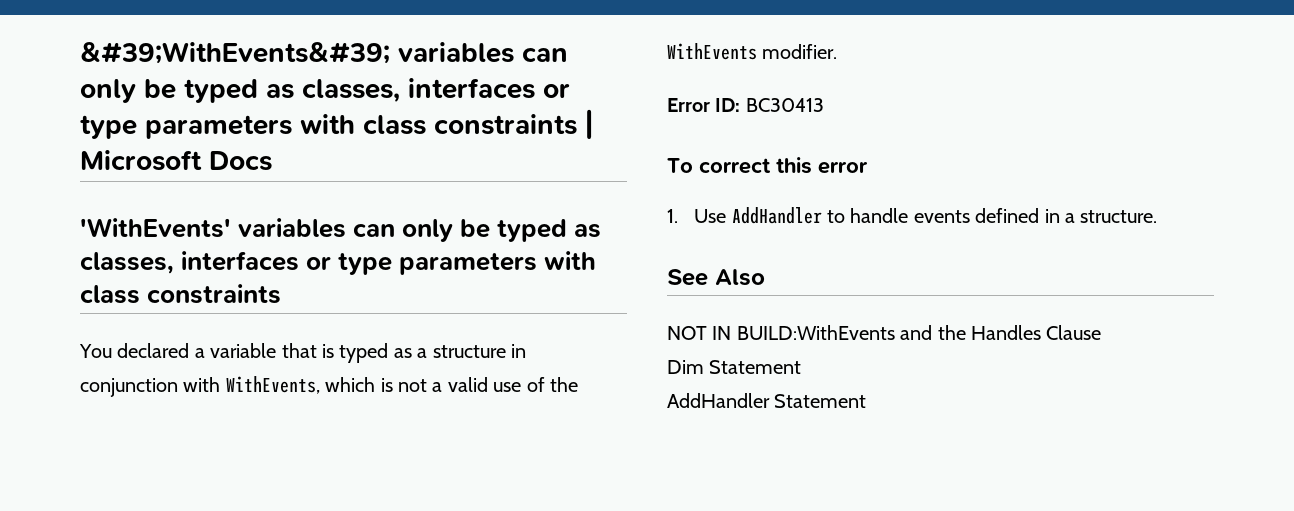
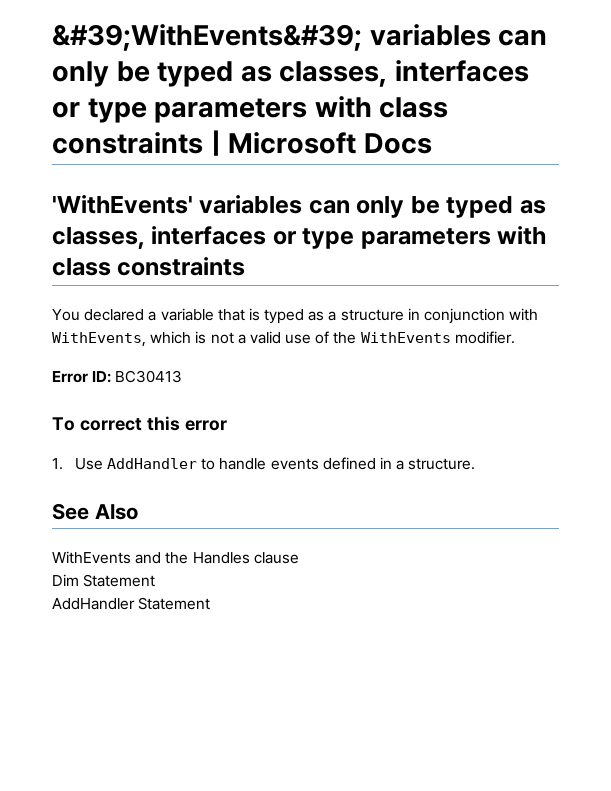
- NOT IN BUILD:WithEvents and the Handles Clause
+ WithEvents and the Handles clause

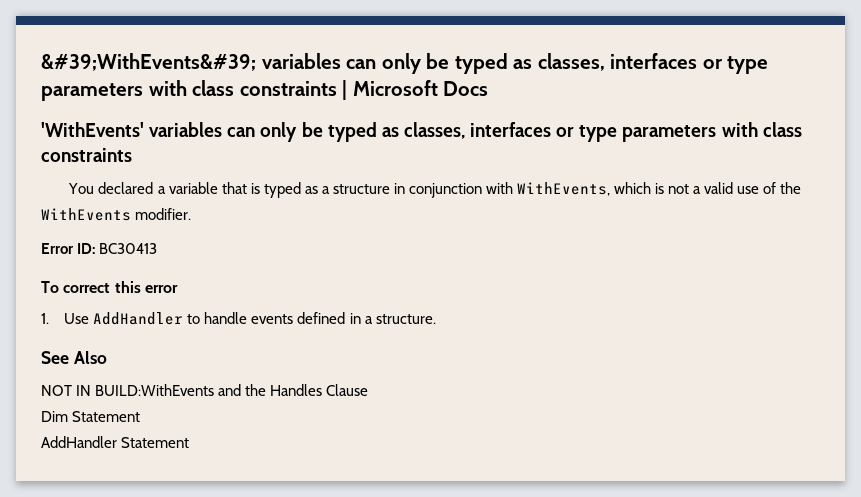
- WithEvents and the Handles clause
+ NOT IN BUILD:WithEvents and the Handles Clause

